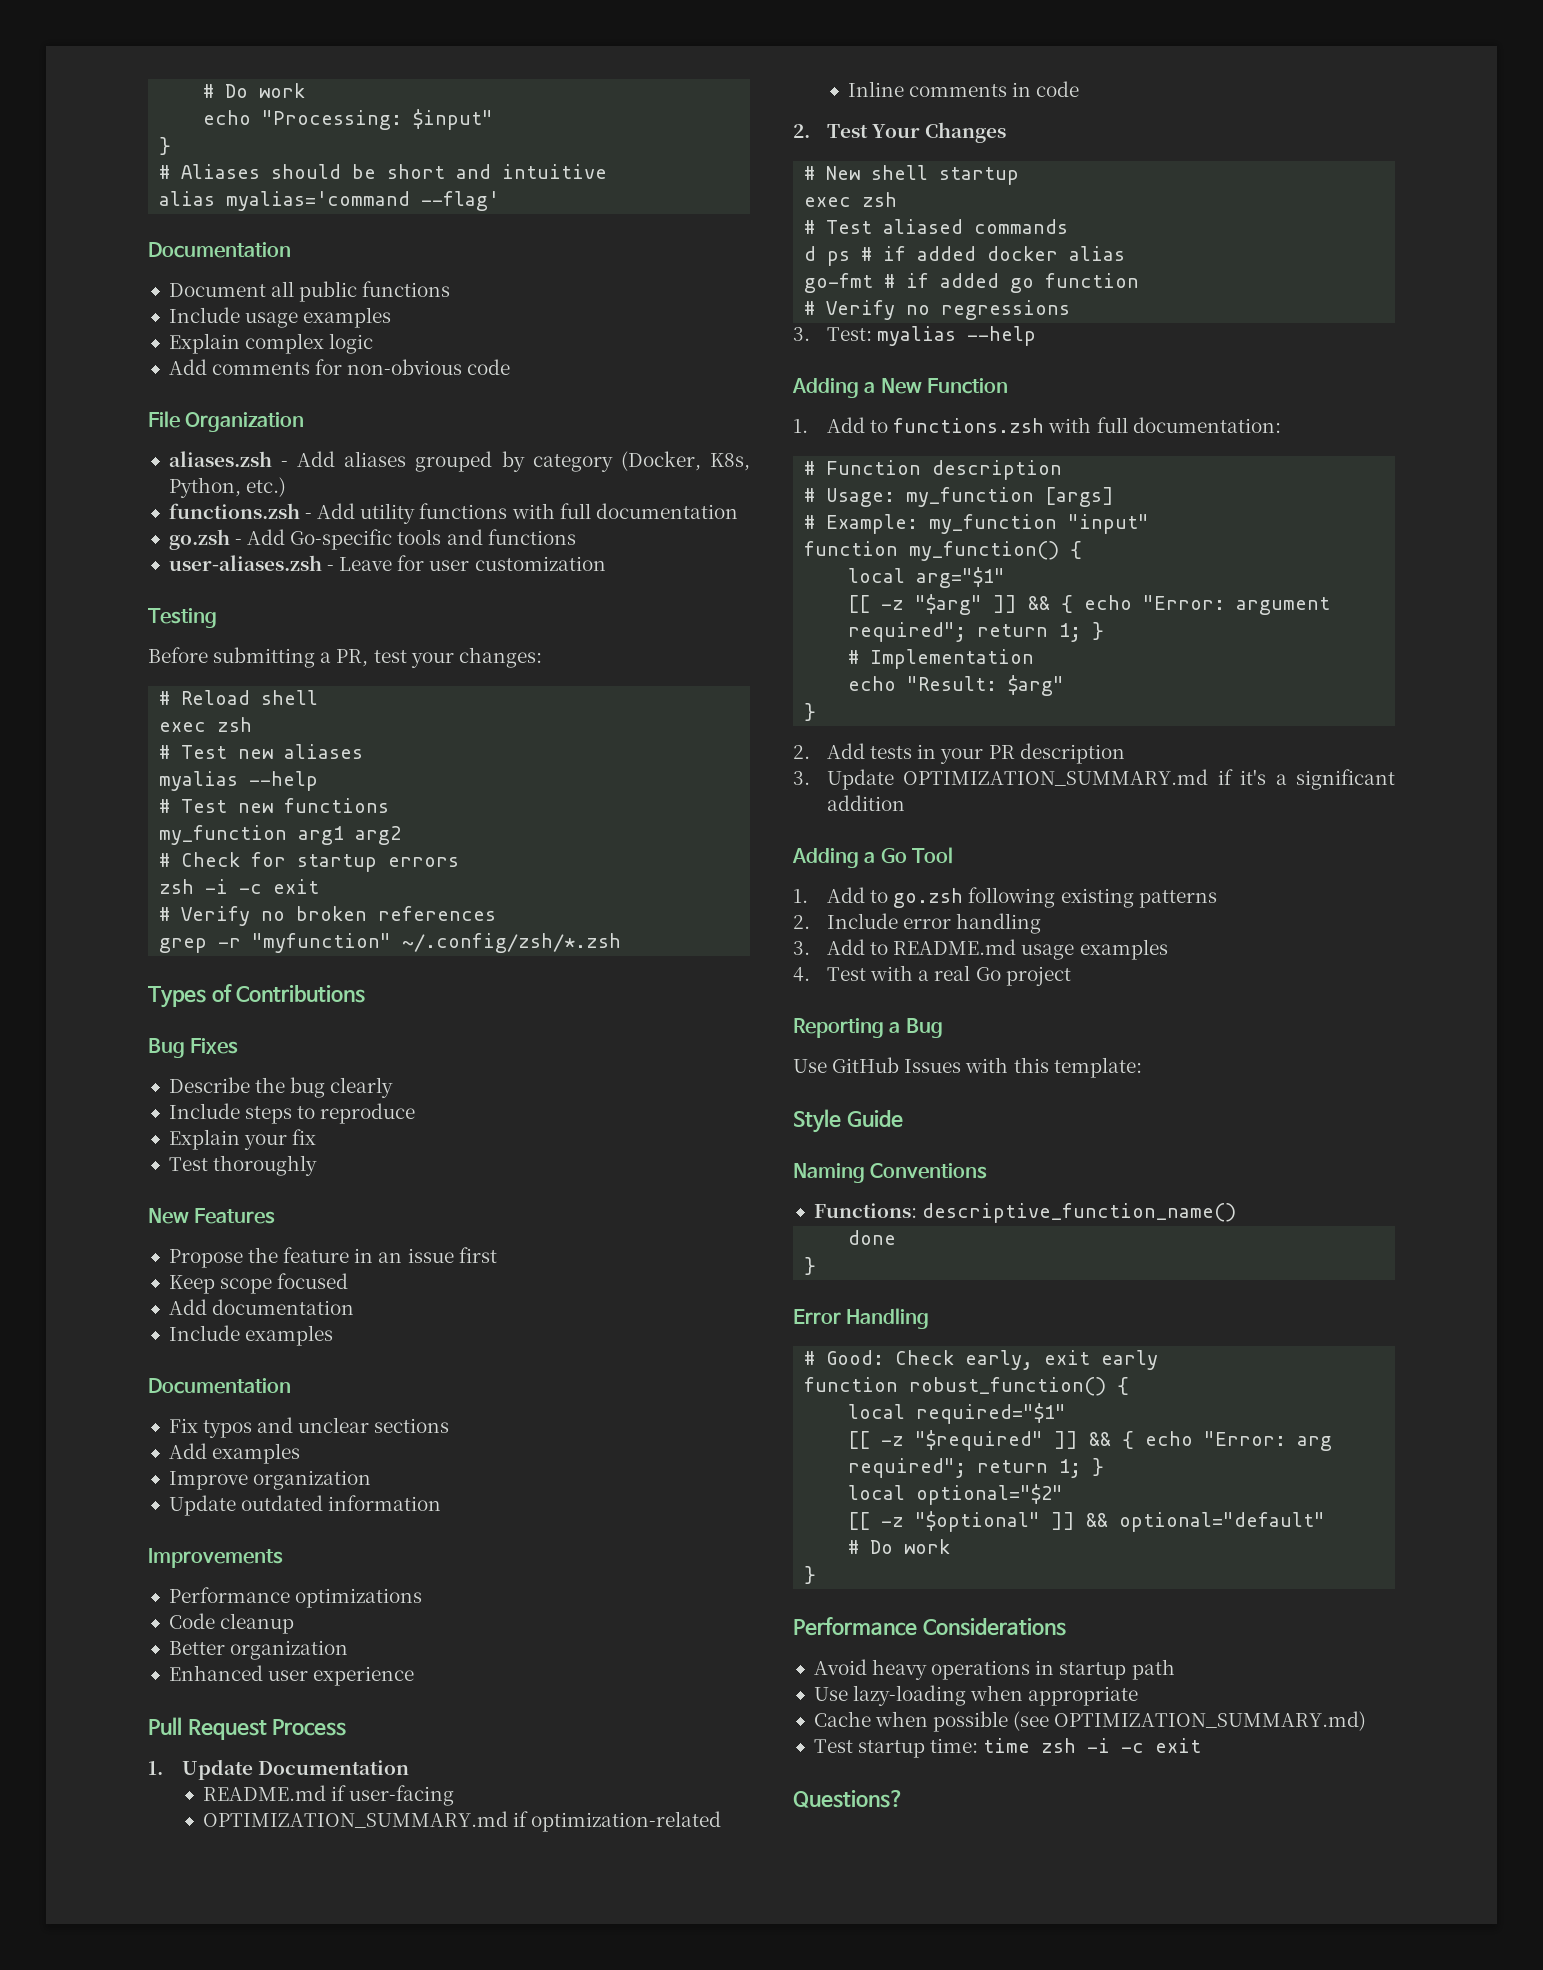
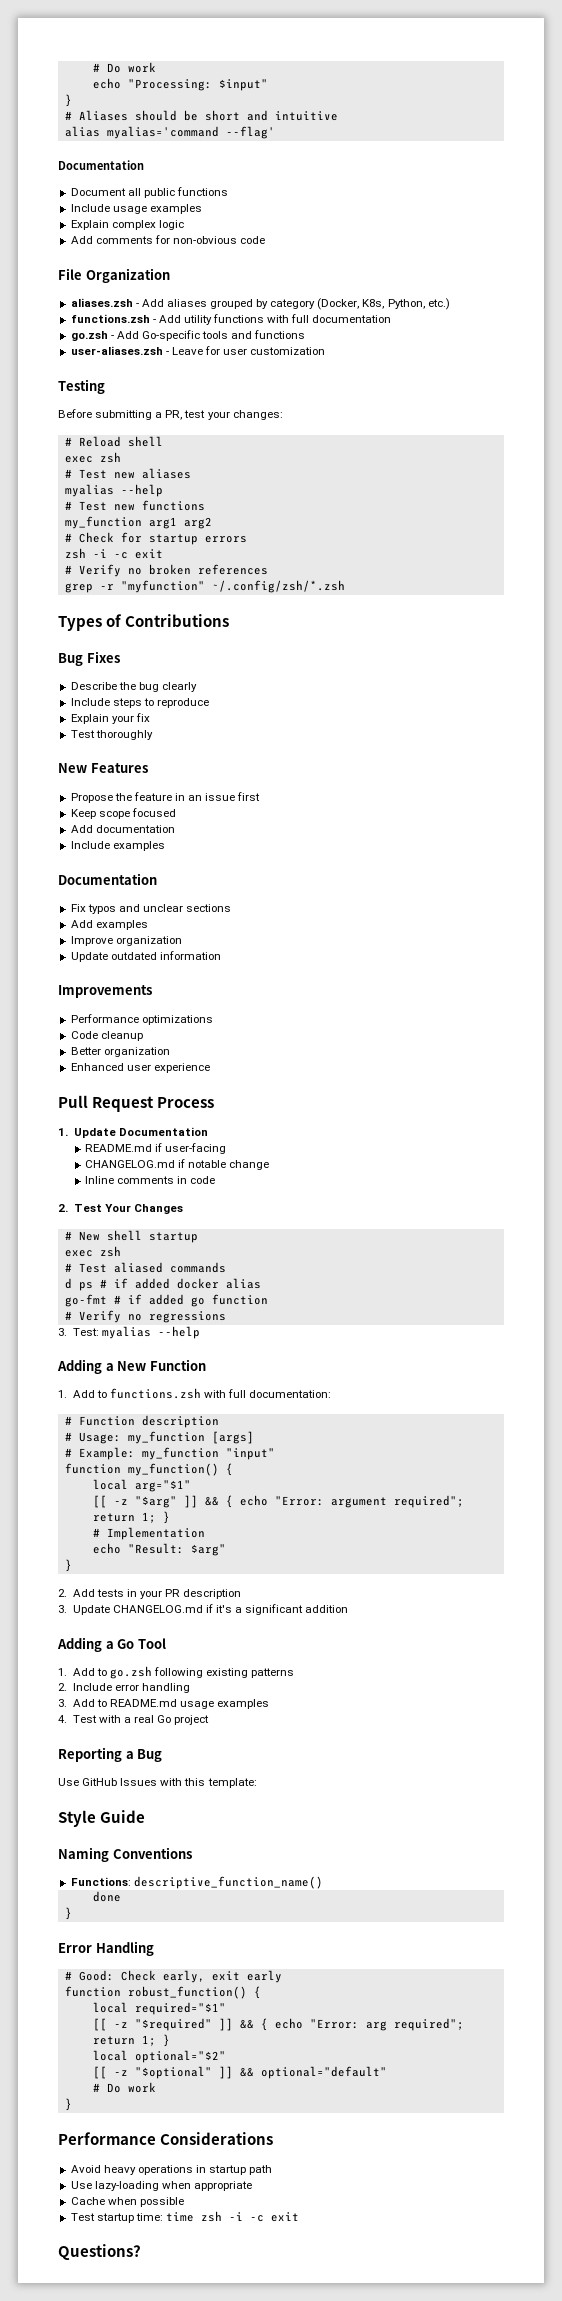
- OPTIMIZATION_SUMMARY.md if optimization-related
+ CHANGELOG.md if notable change
- 3. Update OPTIMIZATION_SUMMARY.md if it's a significant addition
+ 3. Update CHANGELOG.md if it's a significant addition
- Cache when possible (see OPTIMIZATION_SUMMARY.md)
+ Cache when possible

